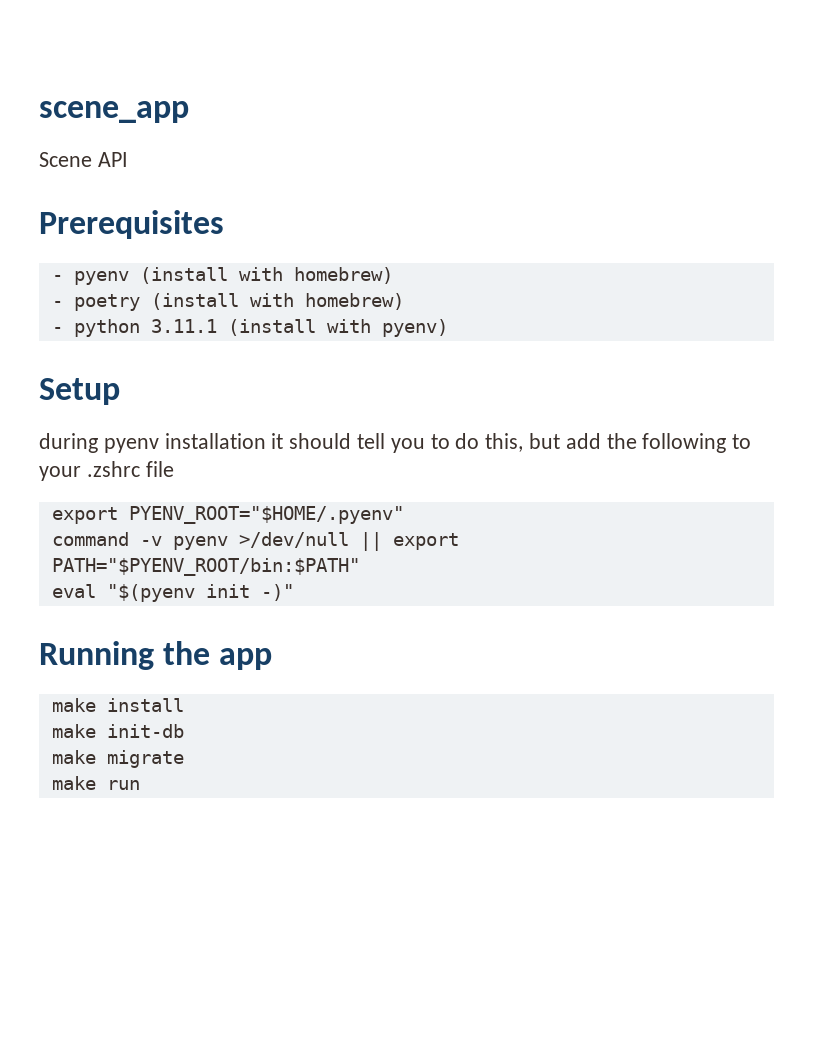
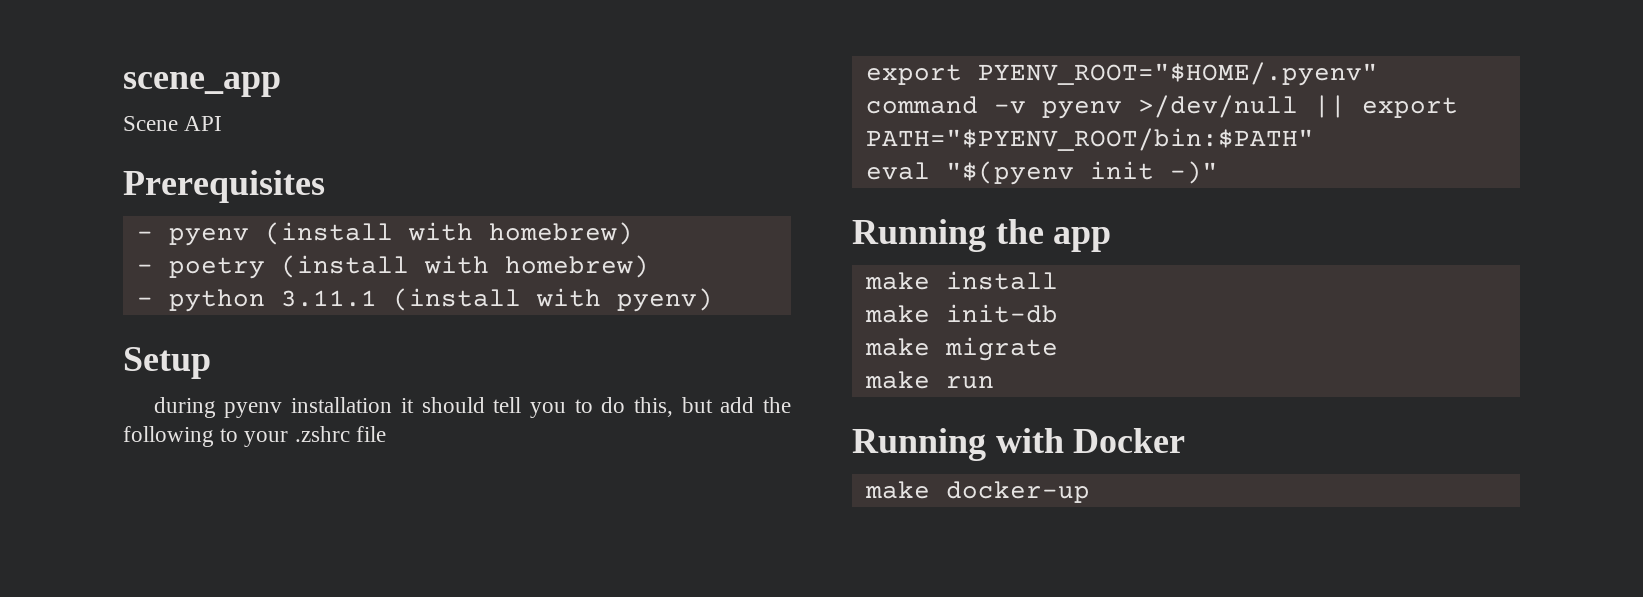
+ Running with Docker
+ make docker-up

